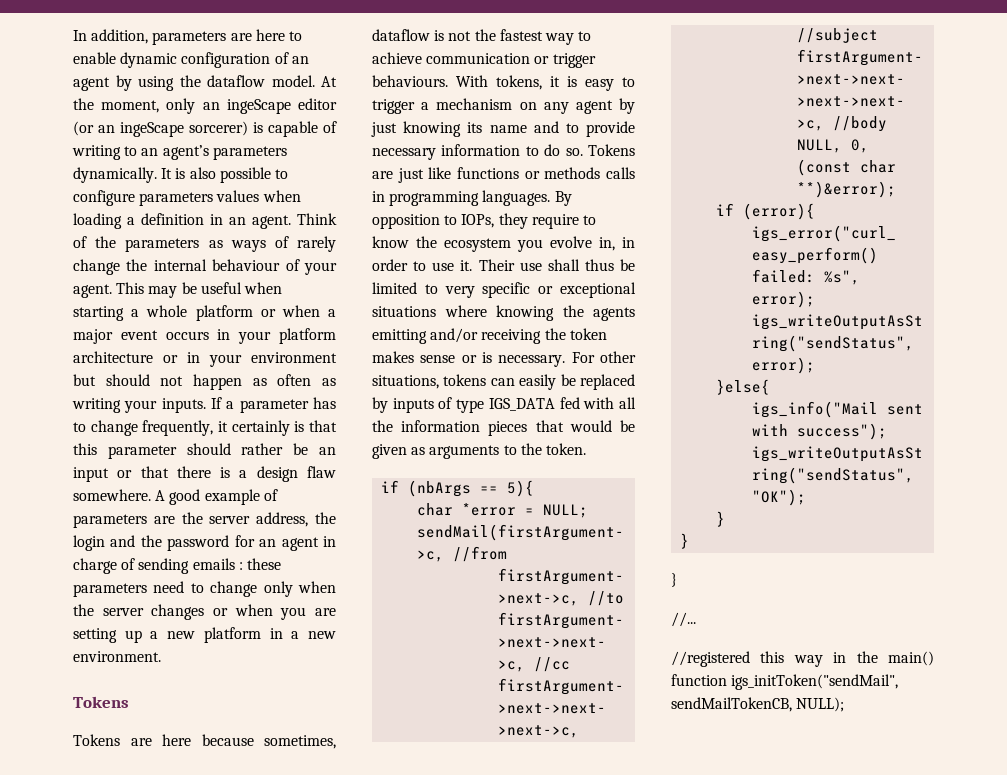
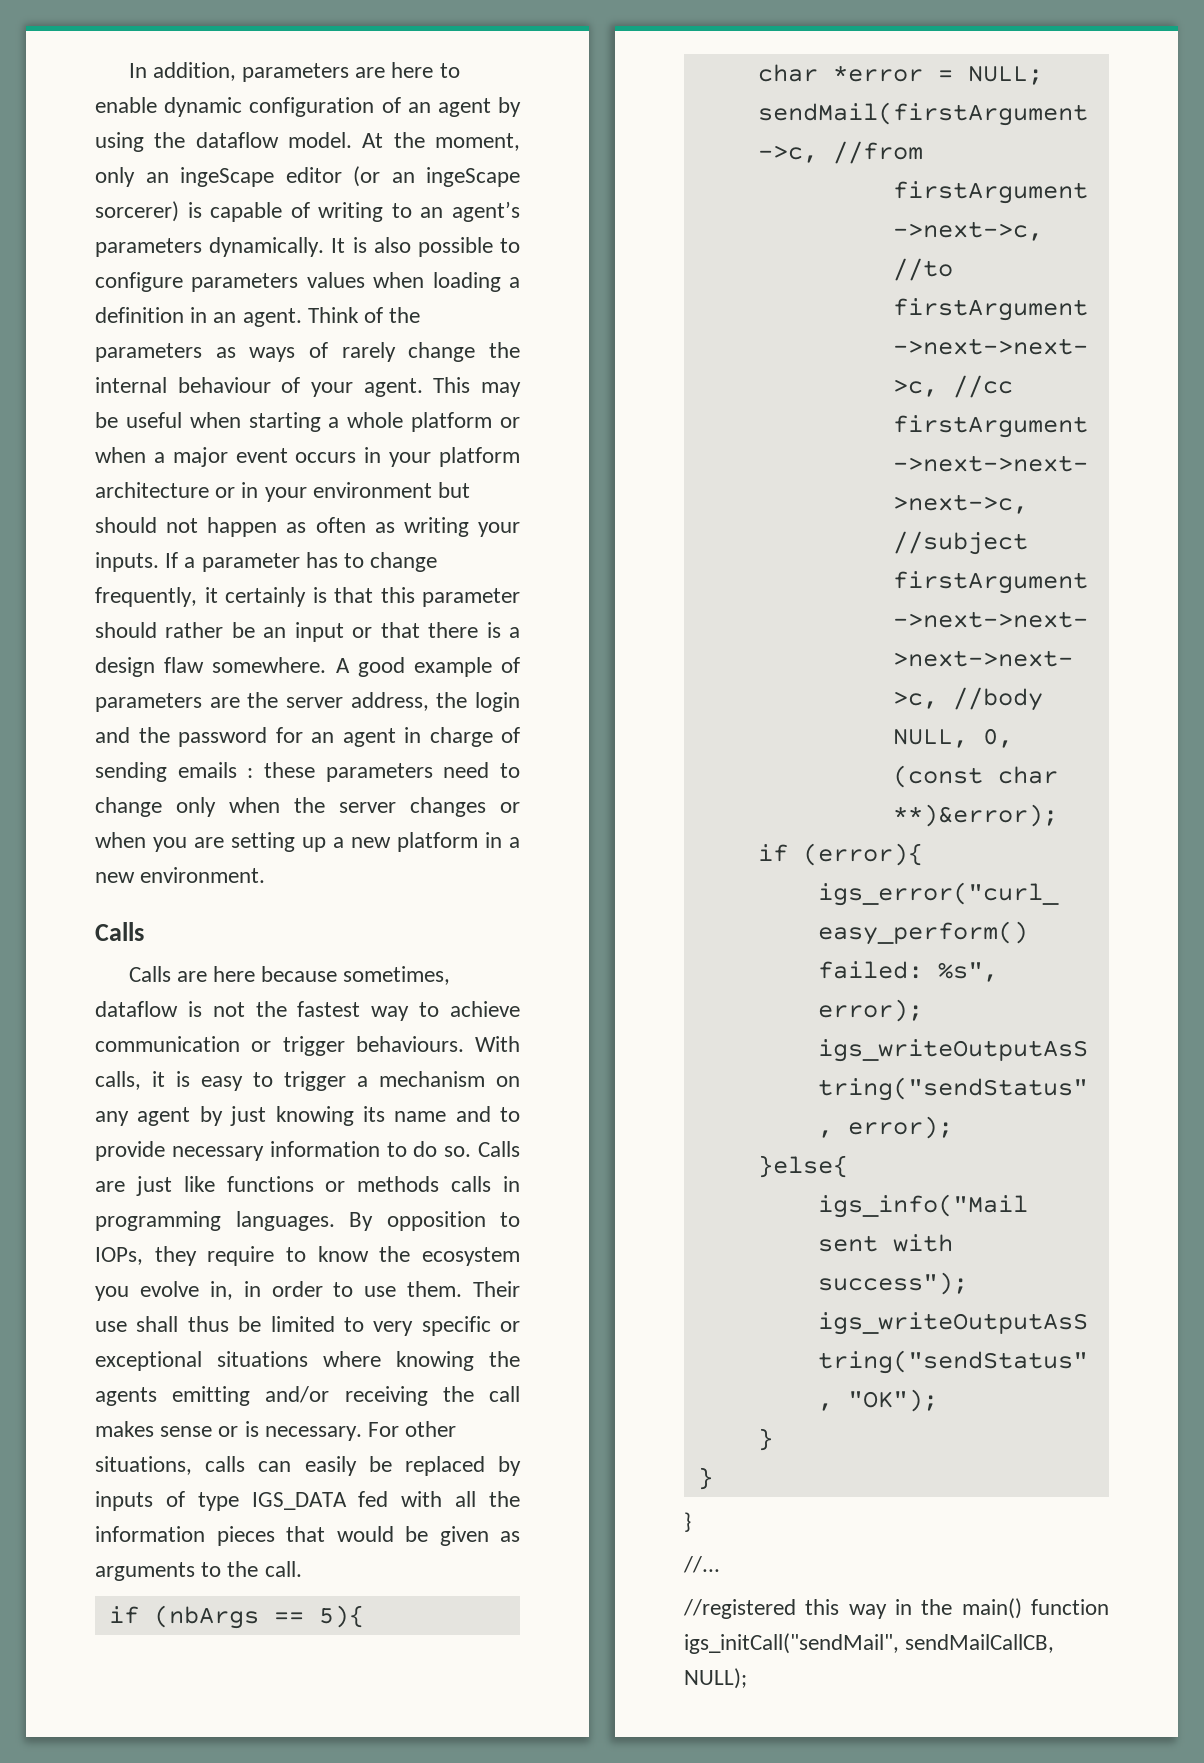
  these parameters need to change only when the server changes or when you are setting up a new platform in a new environment.
- Tokens
- Tokens are here because sometimes, dataflow is not the fastest way to achieve communication or trigger behaviours.
+ Calls
+ Calls are here because sometimes, dataflow is not the fastest way to achieve communication or trigger behaviours.
- With tokens, it is easy to trigger a mechanism on any agent by just knowing its name and to provide necessary information to do so.
+ With calls, it is easy to trigger a mechanism on any agent by just knowing its name and to provide necessary information to do so.
- Tokens are just like functions or methods calls in programming languages.
+ Calls are just like functions or methods calls in programming languages.
- By opposition to IOPs, they require to know the ecosystem you evolve in, in order to use it.
+ By opposition to IOPs, they require to know the ecosystem you evolve in, in order to use them.
- Their use shall thus be limited to very specific or exceptional situations where knowing the agents emitting and/or receiving the token makes sense or is necessary.
+ Their use shall thus be limited to very specific or exceptional situations where knowing the agents emitting and/or receiving the call makes sense or is necessary.
- For other situations, tokens can easily be replaced by inputs of type IGS_DATA fed with all the information pieces that would be given as arguments to the token.
+ For other situations, calls can easily be replaced by inputs of type IGS_DATA fed with all the information pieces that would be given as arguments to the call.
- //registered this way in the main() function igs_initToken("sendMail", sendMailTokenCB, NULL);
+ //registered this way in the main() function igs_initCall("sendMail", sendMailCallCB, NULL);

